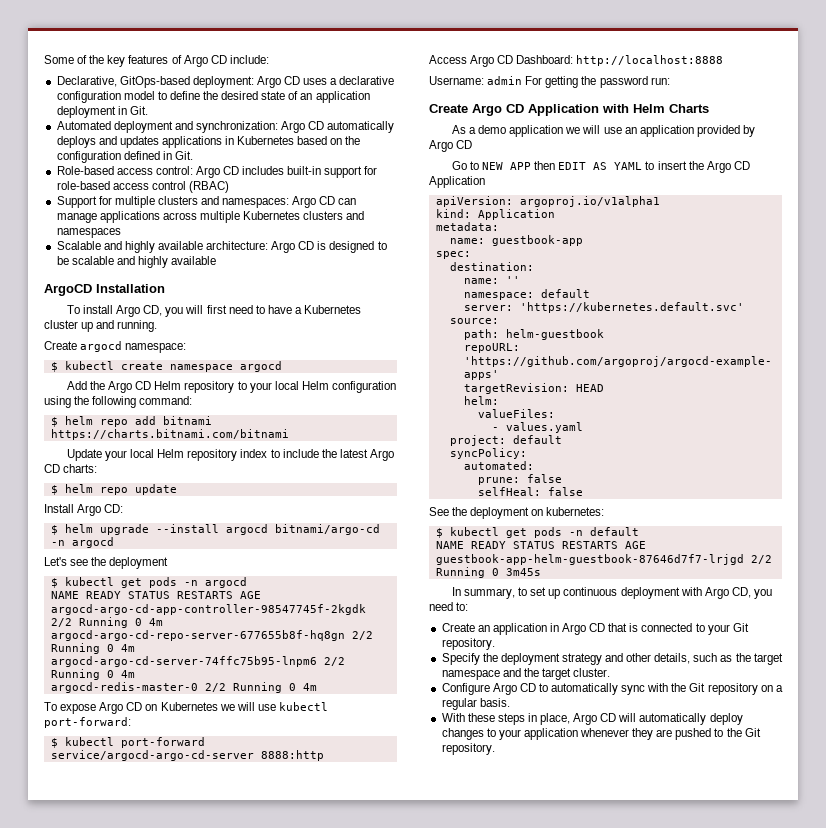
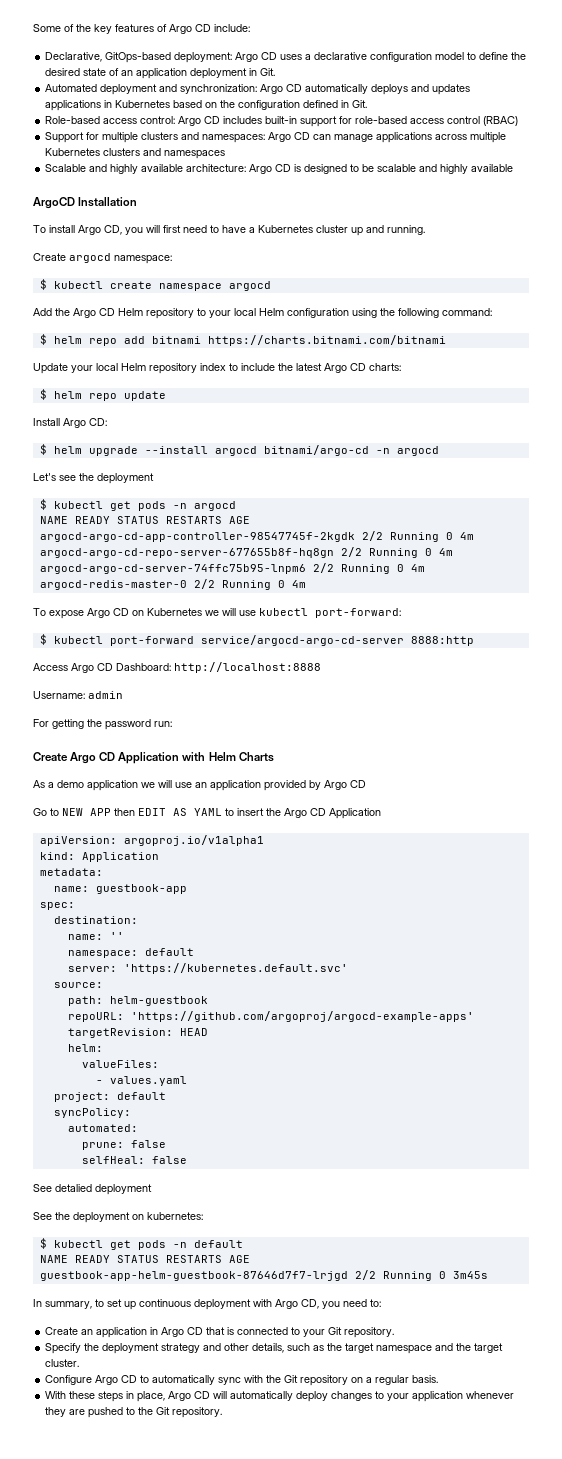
- Username: admin For getting the password run:
+ Username: admin
+ For getting the password run:
+ See detalied deployment

